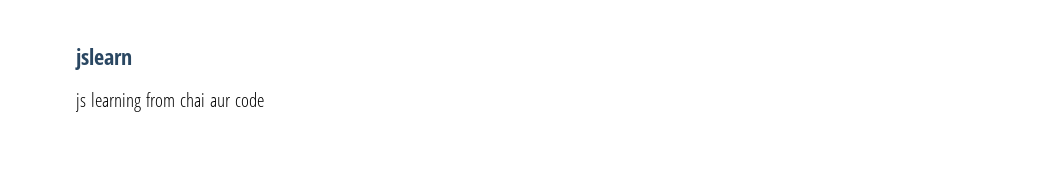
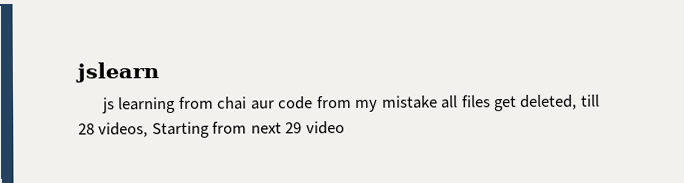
- js learning from chai aur code
+ js learning from chai aur code from my mistake all files get deleted, till 28 videos, Starting from next 29 video

